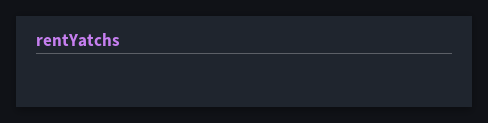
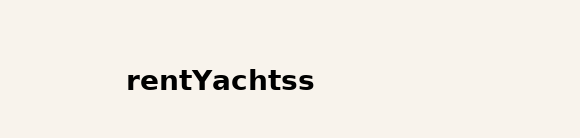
- rentYatchs
+ rentYachtss

